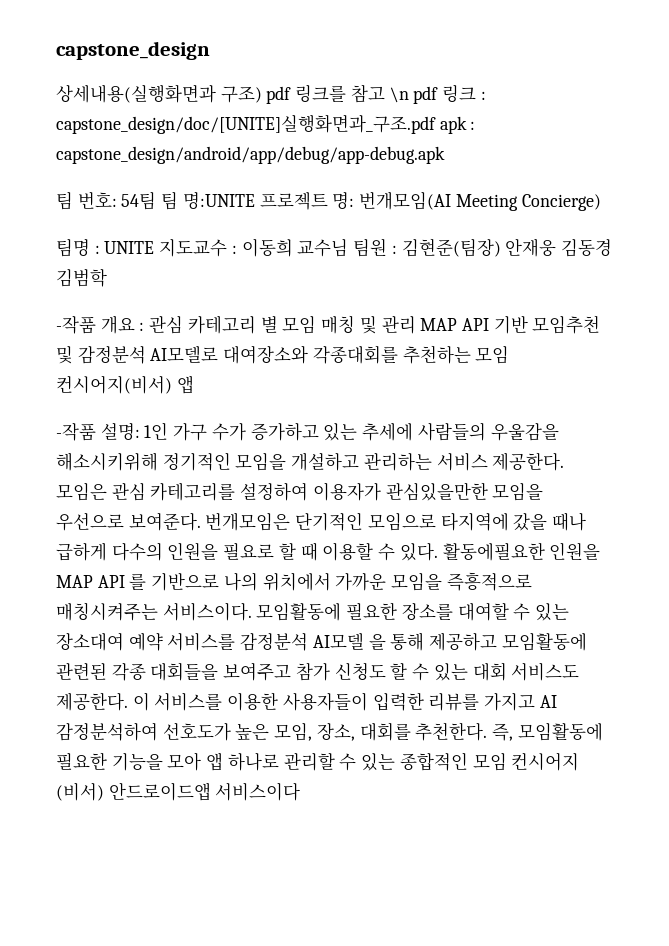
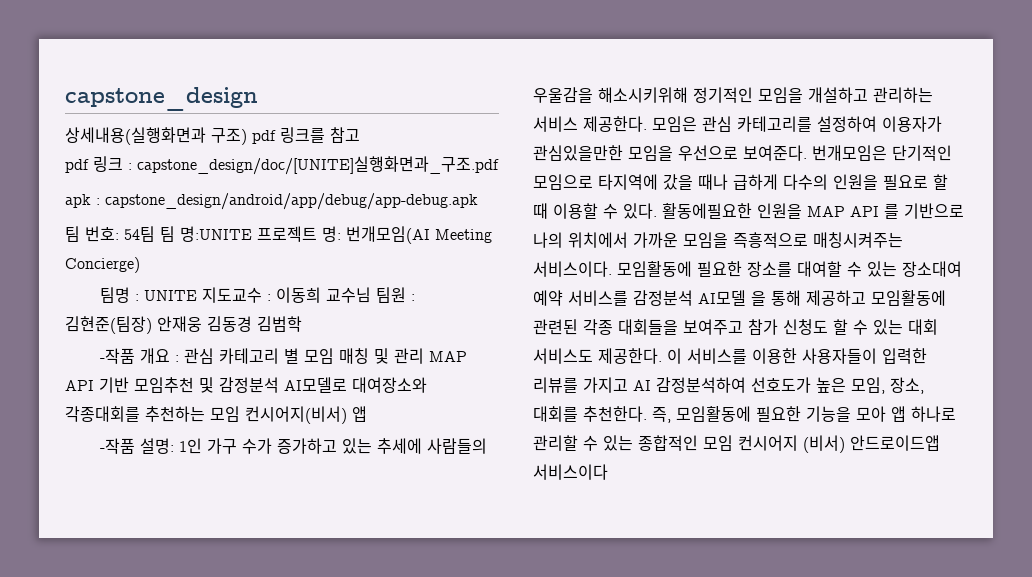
- 상세내용(실행화면과 구조) pdf 링크를 참고 \n pdf 링크 : capstone_design/doc/[UNITE]실행화면과_구조.pdf apk : capstone_design/android/app/debug/app-debug.apk
+ 상세내용(실행화면과 구조) pdf 링크를 참고
+ pdf 링크 : capstone_design/doc/[UNITE]실행화면과_구조.pdf
+ apk : capstone_design/android/app/debug/app-debug.apk

